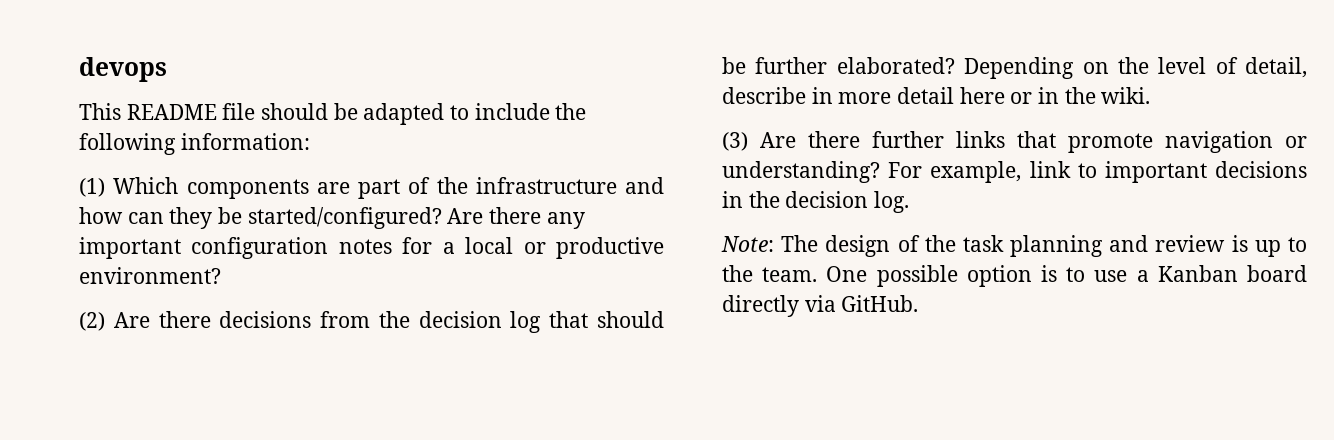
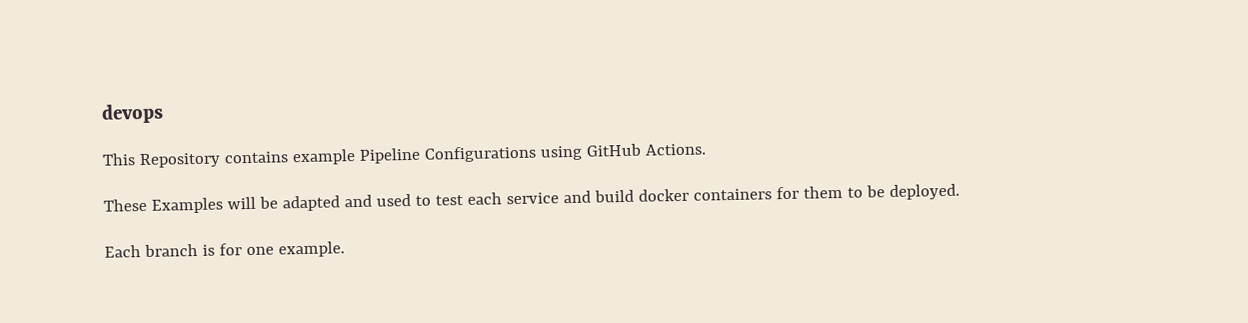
- This README file should be adapted to include the following information:
- (1) Which components are part of the infrastructure and how can they be started/configured? Are there any important configuration notes for a local or productive environment?
- (2) Are there decisions from the decision log that should be further elaborated? Depending on the level of detail, describe in more detail here or in the wiki.
- (3) Are there further links that promote navigation or understanding? For example, link to important decisions in the decision log.
- Note: The design of the task planning and review is up to the team. One possible option is to use a Kanban board directly via GitHub.
+ This Repository contains example Pipeline Configurations using GitHub Actions.
+ These Examples will be adapted and used to test each service and build docker containers for them to be deployed.
+ Each branch is for one example.

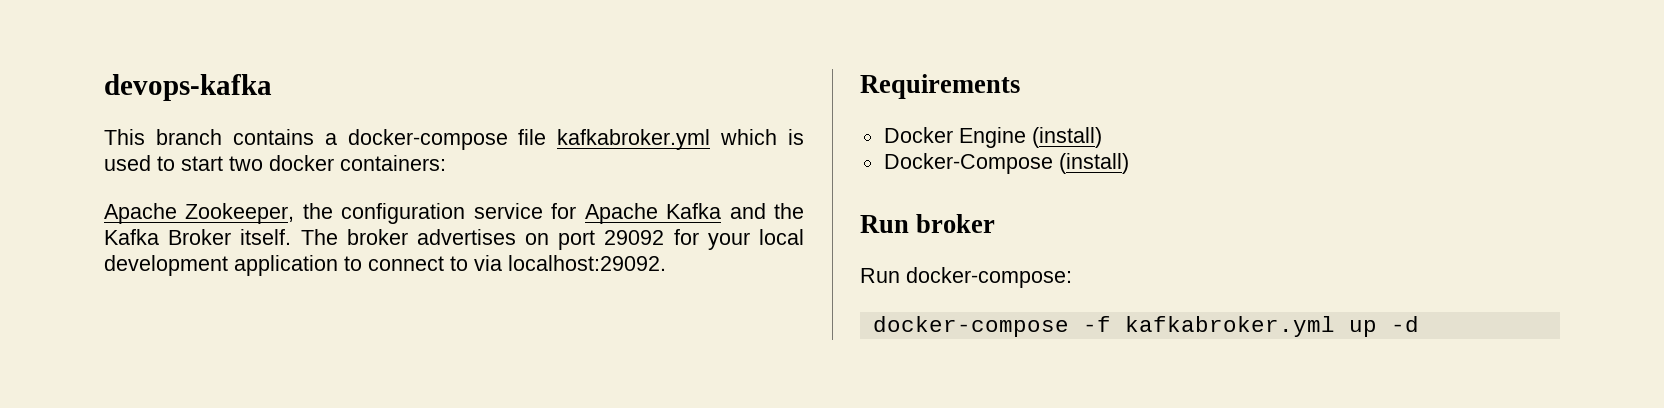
- devops
+ devops-kafka
- This Repository contains example Pipeline Configurations using GitHub Actions.
- These Examples will be adapted and used to test each service and build docker containers for them to be deployed.
- Each branch is for one example.
+ This branch contains a docker-compose file kafkabroker.yml which is used to start two docker containers:
+ Apache Zookeeper, the configuration service for Apache Kafka and the Kafka Broker itself. The broker advertises on port 29092 for your local development application to connect to via localhost:29092.
+ Requirements
+ Docker Engine (install)
+ Docker-Compose (install)
+ Run broker
+ Run docker-compose:
+ docker-compose -f kafkabroker.yml up -d

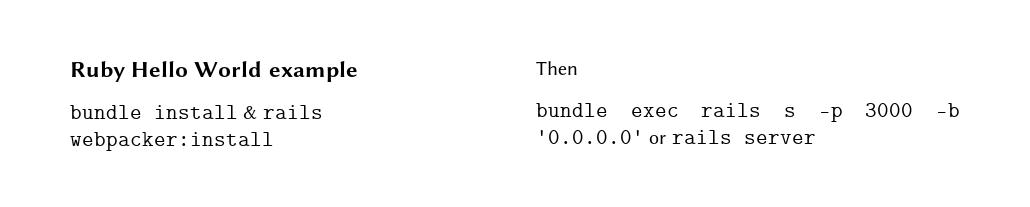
- devops-kafka
- This branch contains a docker-compose file kafkabroker.yml which is used to start two docker containers:
- Apache Zookeeper, the configuration service for Apache Kafka and the Kafka Broker itself. The broker advertises on port 29092 for your local development application to connect to via localhost:29092.
- Requirements
- Docker Engine (install)
- Docker-Compose (install)
- Run broker
- Run docker-compose:
- docker-compose -f kafkabroker.yml up -d
+ Ruby Hello World example
+ bundle install & rails webpacker:install
+ Then
+ bundle exec rails s -p 3000 -b '0.0.0.0' or rails server

